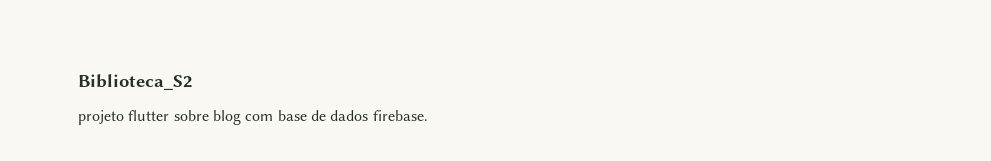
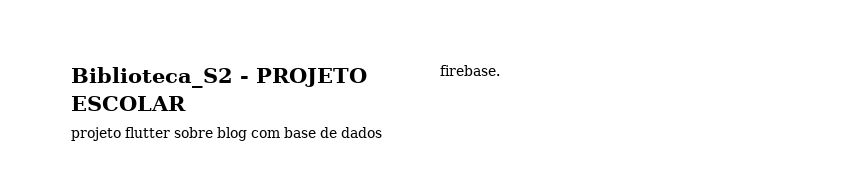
- Biblioteca_S2
+ Biblioteca_S2 - PROJETO ESCOLAR

